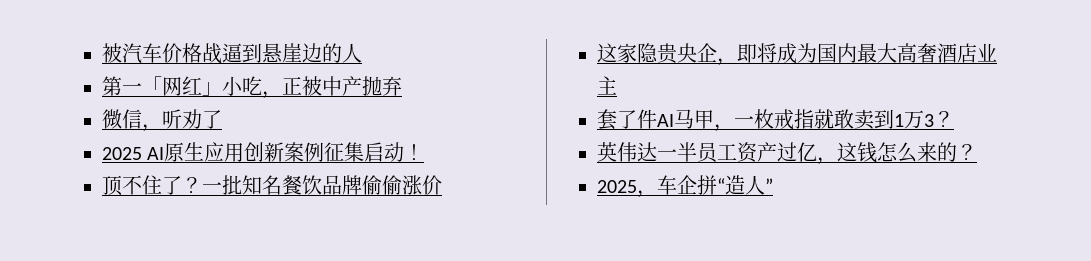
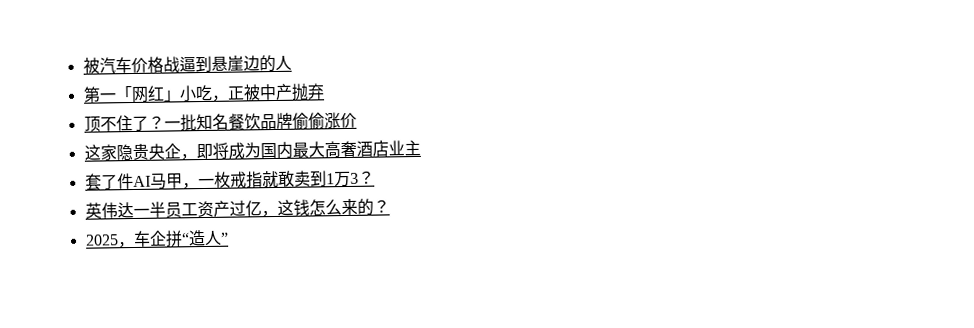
- 微信，听劝了
- 2025 AI原生应用创新案例征集启动！

